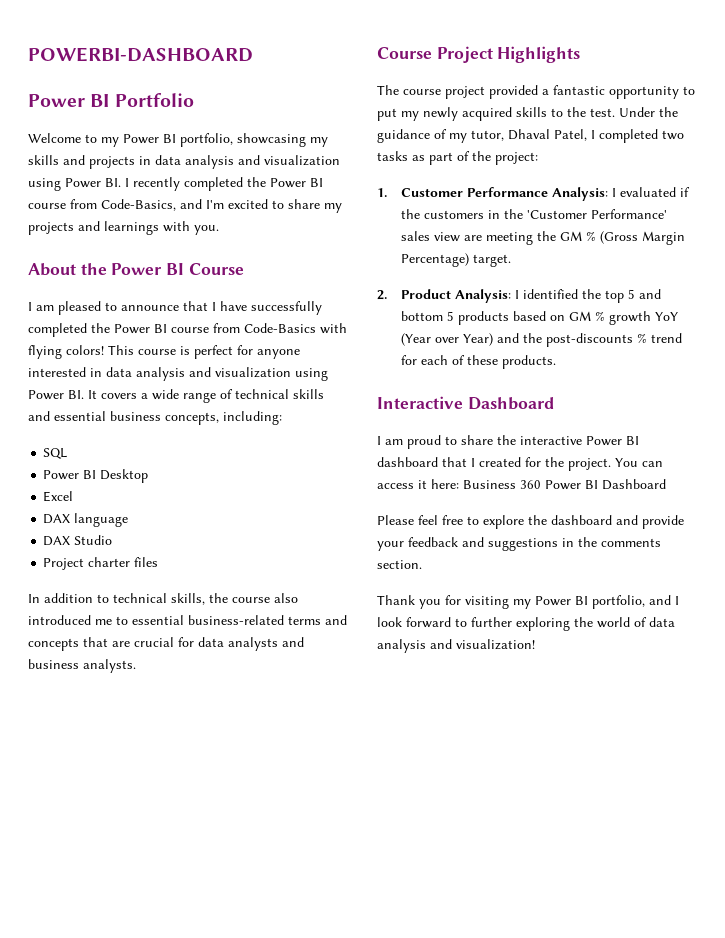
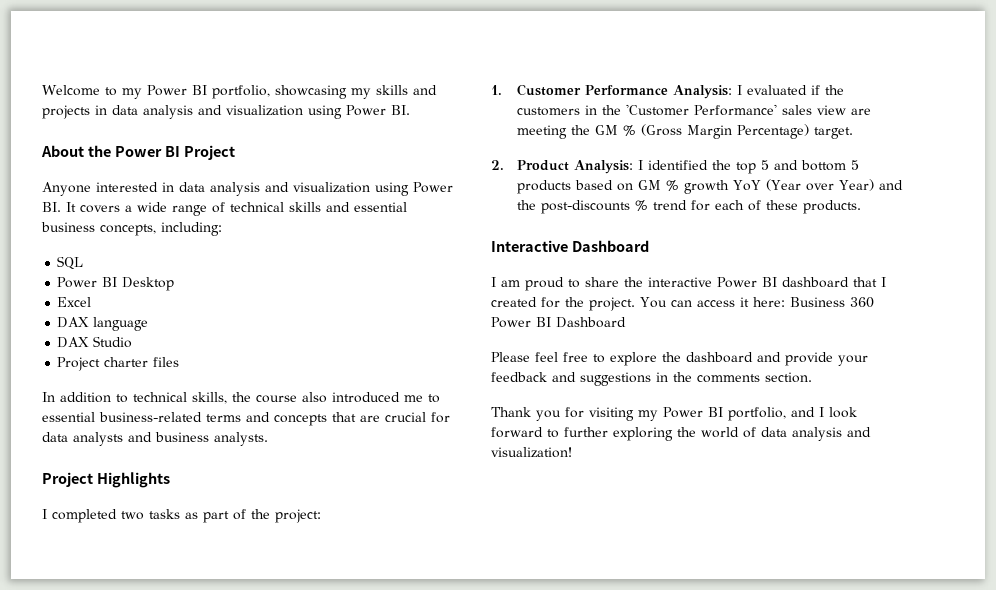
- POWERBI-DASHBOARD
- Power BI Portfolio
- Welcome to my Power BI portfolio, showcasing my skills and projects in data analysis and visualization using Power BI. I recently completed the Power BI course from Code-Basics, and I'm excited to share my projects and learnings with you.
- About the Power BI Course
- I am pleased to announce that I have successfully completed the Power BI course from Code-Basics with flying colors! This course is perfect for anyone interested in data analysis and visualization using Power BI. It covers a wide range of technical skills and essential business concepts, including:
+ Welcome to my Power BI portfolio, showcasing my skills and projects in data analysis and visualization using Power BI.
+ About the Power BI Project
+ Anyone interested in data analysis and visualization using Power BI. It covers a wide range of technical skills and essential business concepts, including:
- Course Project Highlights
+ Project Highlights
- The course project provided a fantastic opportunity to put my newly acquired skills to the test. Under the guidance of my tutor, Dhaval Patel, I completed two tasks as part of the project:
+ I completed two tasks as part of the project:

